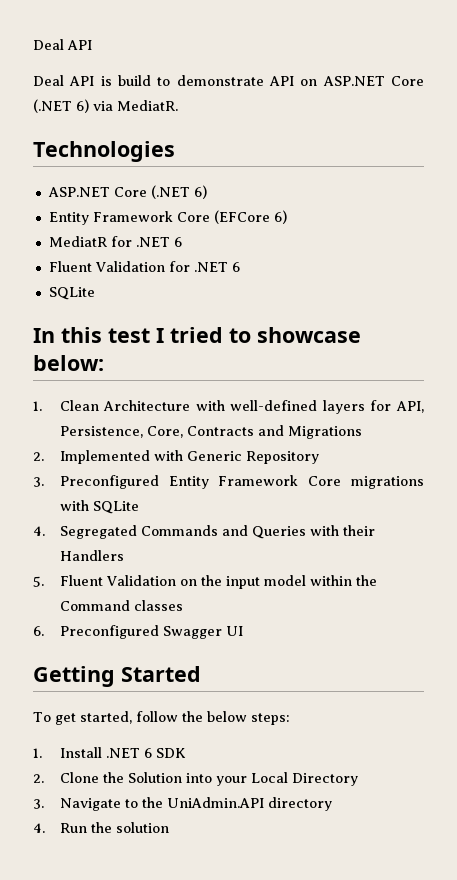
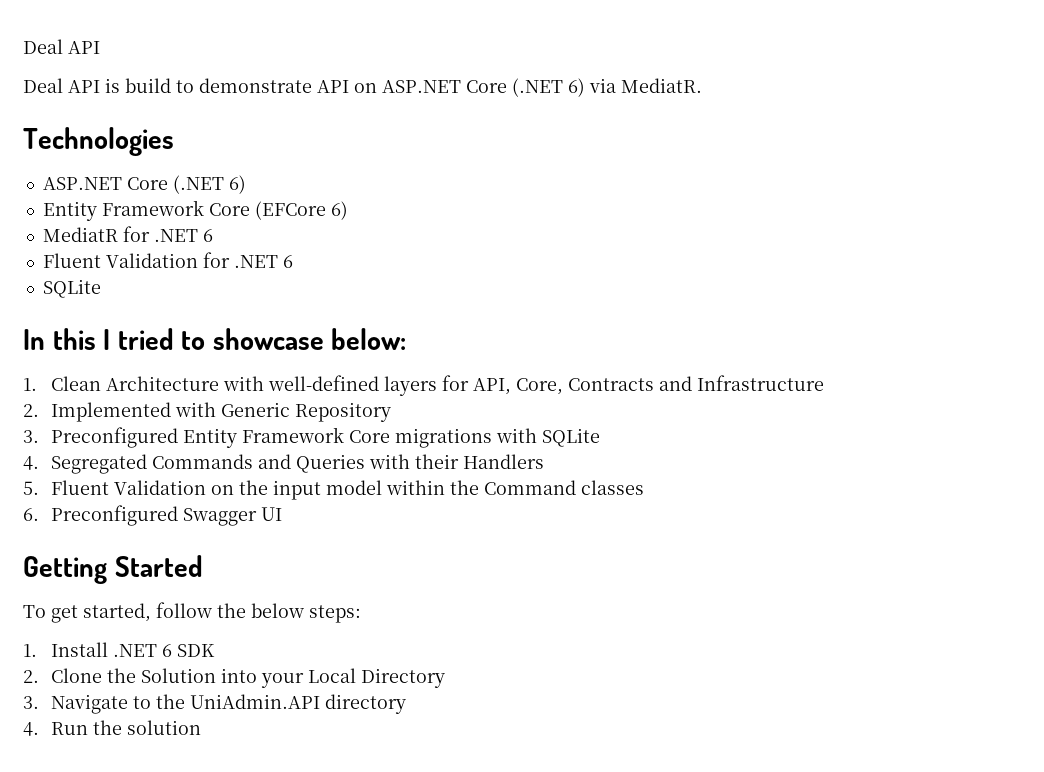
- In this test I tried to showcase below:
+ In this I tried to showcase below:
- 1. Clean Architecture with well-defined layers for API, Persistence, Core, Contracts and Migrations
+ 1. Clean Architecture with well-defined layers for API, Core, Contracts and Infrastructure

